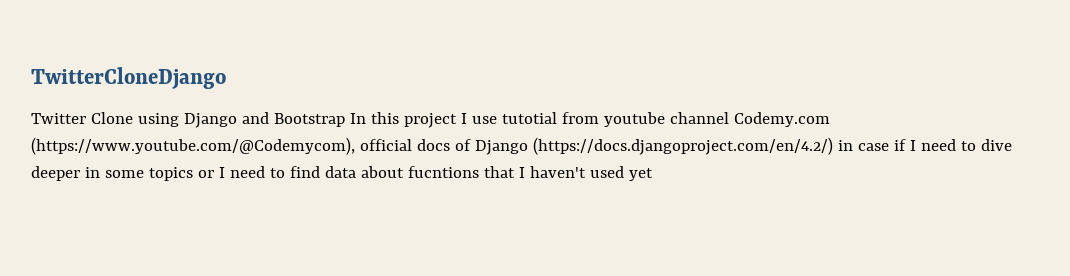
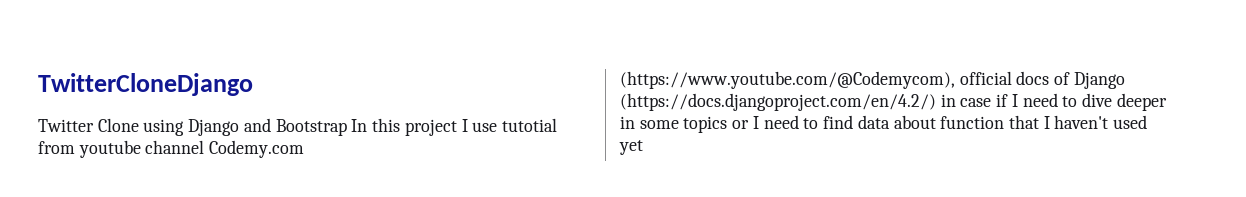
- Twitter Clone using Django and Bootstrap In this project I use tutotial from youtube channel Codemy.com (https://www.youtube.com/@Codemycom), official docs of Django (https://docs.djangoproject.com/en/4.2/) in case if I need to dive deeper in some topics or I need to find data about fucntions that I haven't used yet
+ Twitter Clone using Django and Bootstrap In this project I use tutotial from youtube channel Codemy.com (https://www.youtube.com/@Codemycom), official docs of Django (https://docs.djangoproject.com/en/4.2/) in case if I need to dive deeper in some topics or I need to find data about function that I haven't used yet

